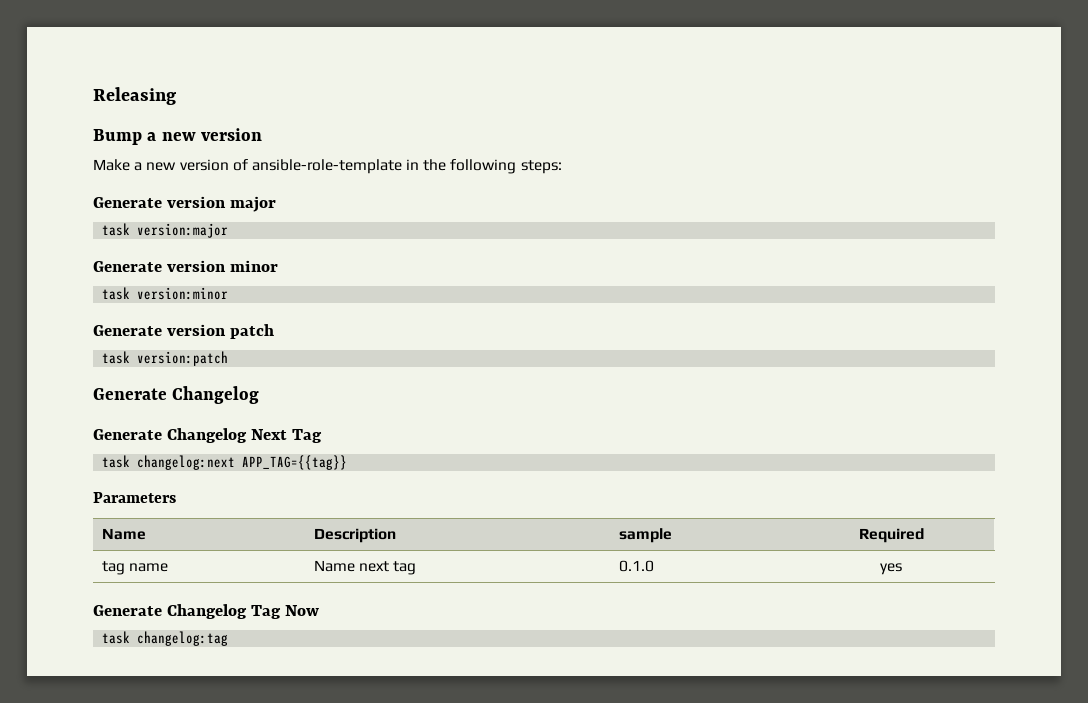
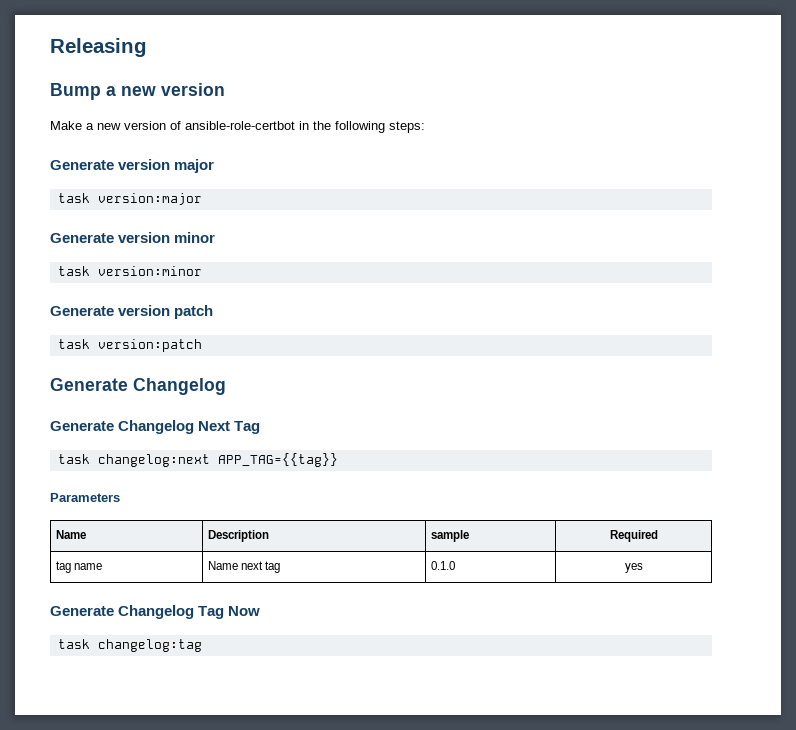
- Make a new version of ansible-role-template in the following steps:
+ Make a new version of ansible-role-certbot in the following steps:

